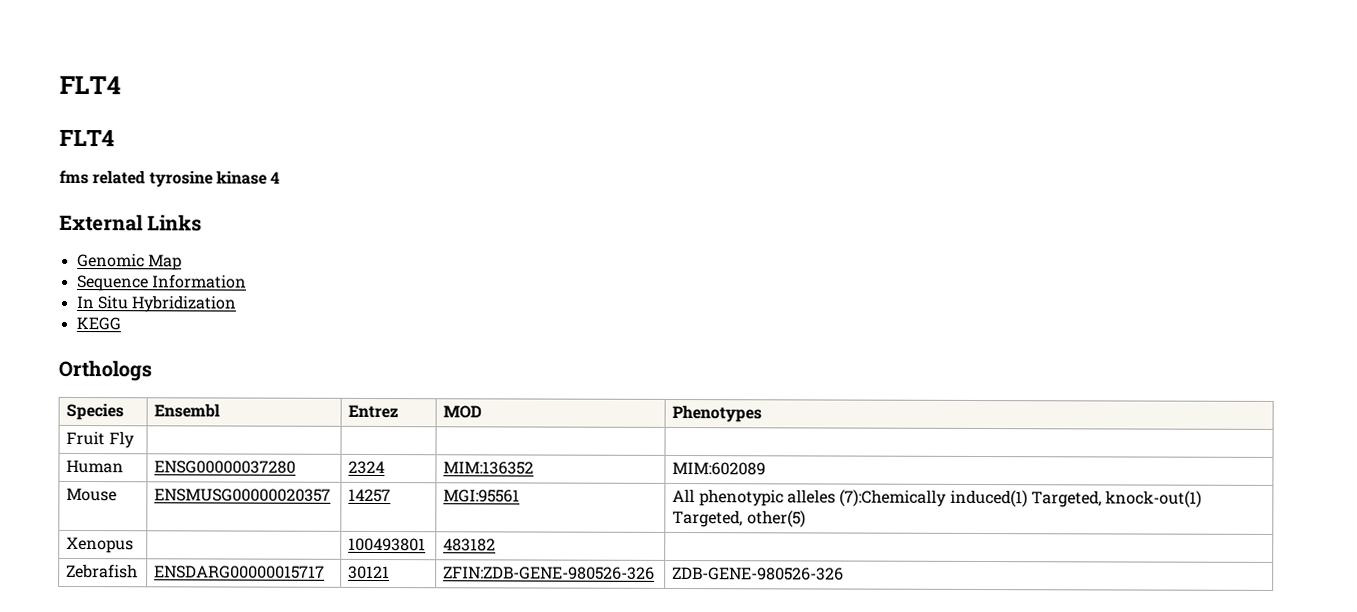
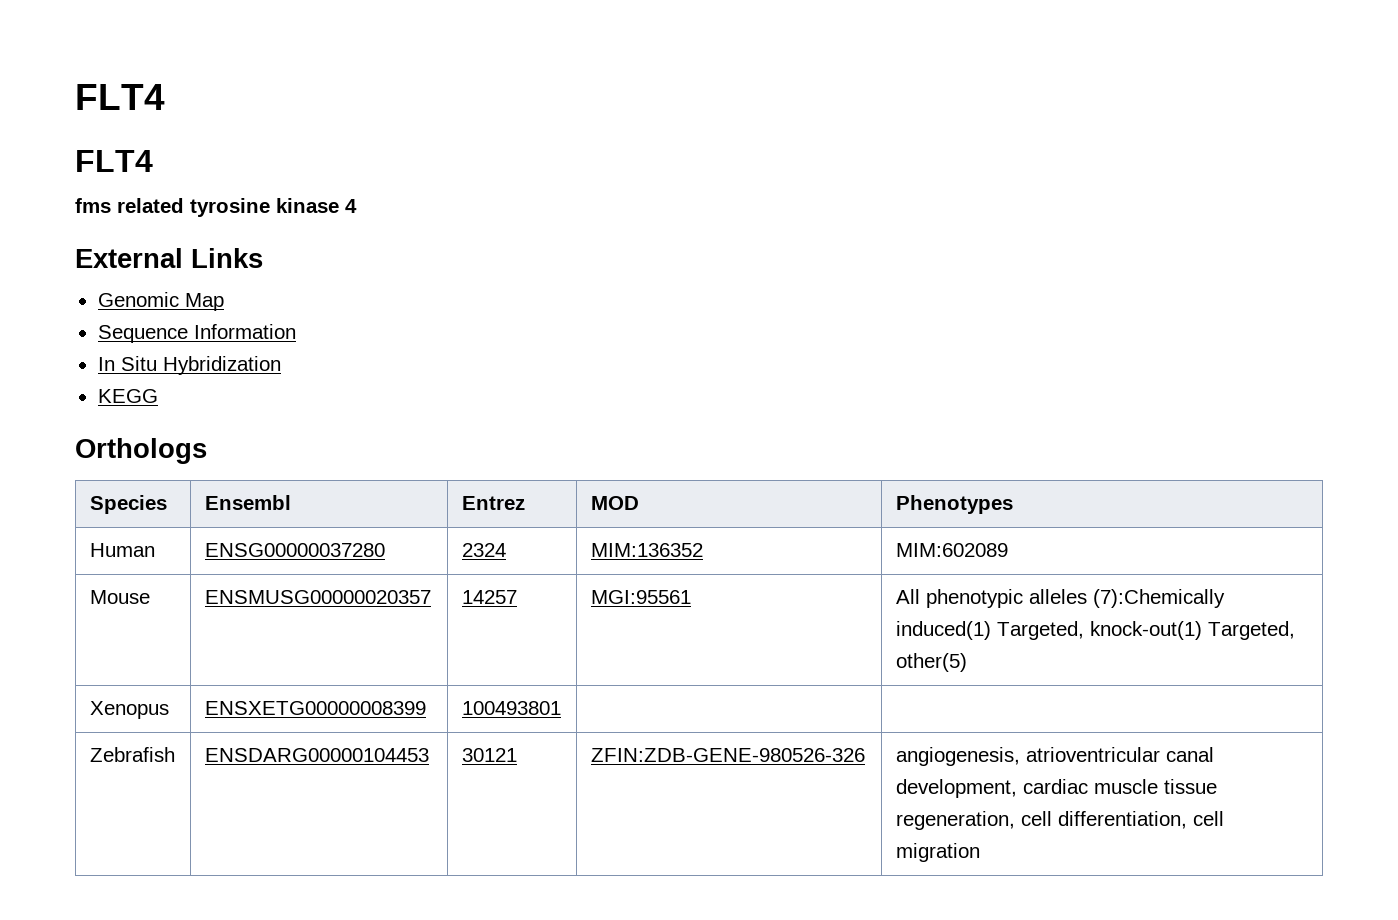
- Fruit Fly | | | |
- Xenopus | | 100493801 | 483182 |
+ Xenopus | ENSXETG00000008399 | 100493801 | |
- Zebrafish | ENSDARG00000015717 | 30121 | ZFIN:ZDB-GENE-980526-326 | ZDB-GENE-980526-326
+ Zebrafish | ENSDARG00000104453 | 30121 | ZFIN:ZDB-GENE-980526-326 | angiogenesis, atrioventricular canal development, cardiac muscle tissue regeneration, cell differentiation, cell migration

